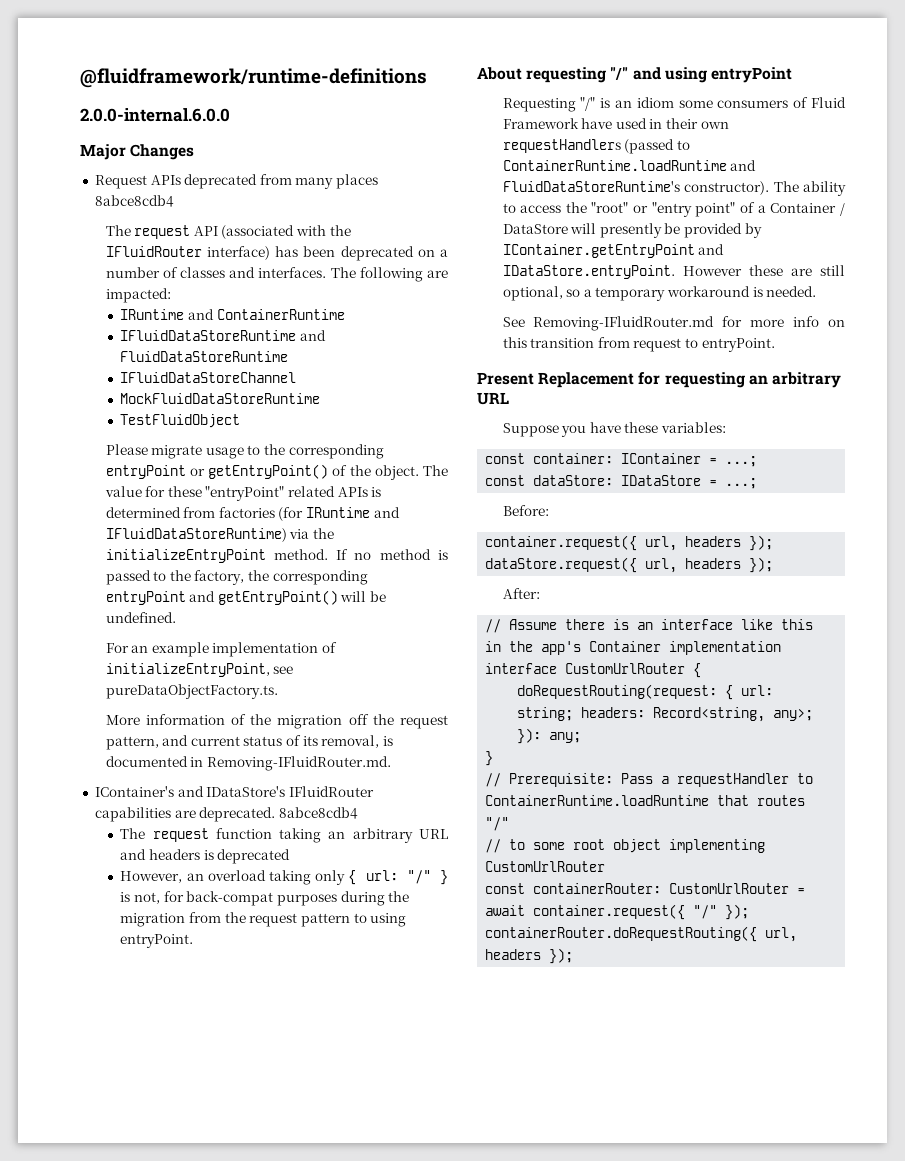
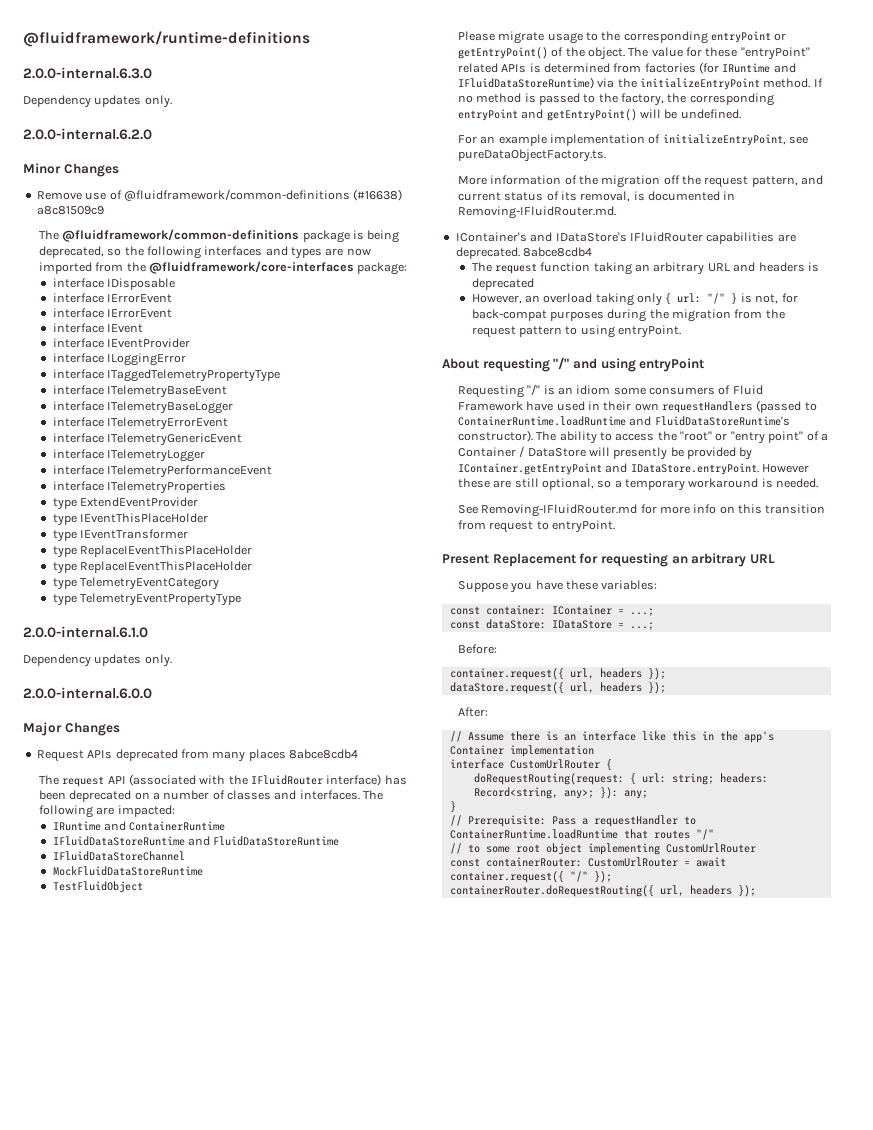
+ 2.0.0-internal.6.3.0
+ Dependency updates only.
+ 2.0.0-internal.6.2.0
+ Minor Changes
+ Remove use of @fluidframework/common-definitions (#16638) a8c81509c9
+ The @fluidframework/common-definitions package is being deprecated, so the following interfaces and types are now imported from the @fluidframework/core-interfaces package:
+ interface IDisposable
+ interface IErrorEvent
+ interface IErrorEvent
+ interface IEvent
+ interface IEventProvider
+ interface ILoggingError
+ interface ITaggedTelemetryPropertyType
+ interface ITelemetryBaseEvent
+ interface ITelemetryBaseLogger
+ interface ITelemetryErrorEvent
+ interface ITelemetryGenericEvent
+ interface ITelemetryLogger
+ interface ITelemetryPerformanceEvent
+ interface ITelemetryProperties
+ type ExtendEventProvider
+ type IEventThisPlaceHolder
+ type IEventTransformer
+ type ReplaceIEventThisPlaceHolder
+ type ReplaceIEventThisPlaceHolder
+ type TelemetryEventCategory
+ type TelemetryEventPropertyType
+ 2.0.0-internal.6.1.0
+ Dependency updates only.

